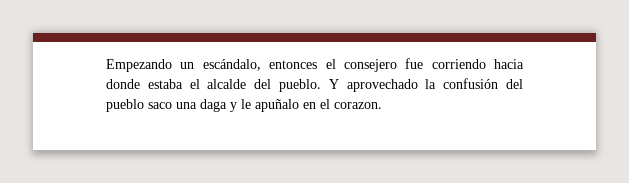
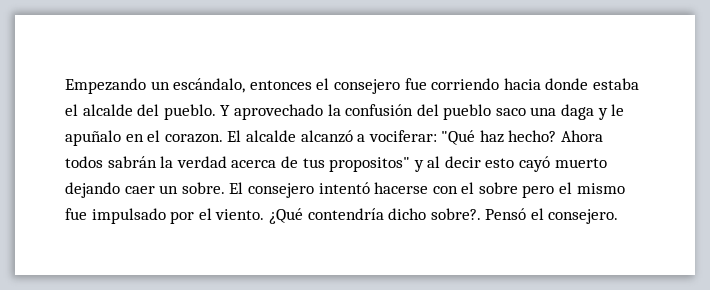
+ El alcalde alcanzó a vociferar: "Qué haz hecho? Ahora todos sabrán la verdad acerca de tus propositos" y al decir esto cayó muerto dejando caer un sobre. El consejero intentó hacerse con el sobre pero el mismo fue impulsado por el viento. ¿Qué contendría dicho sobre?. Pensó el consejero.

